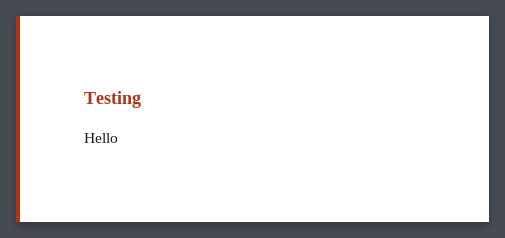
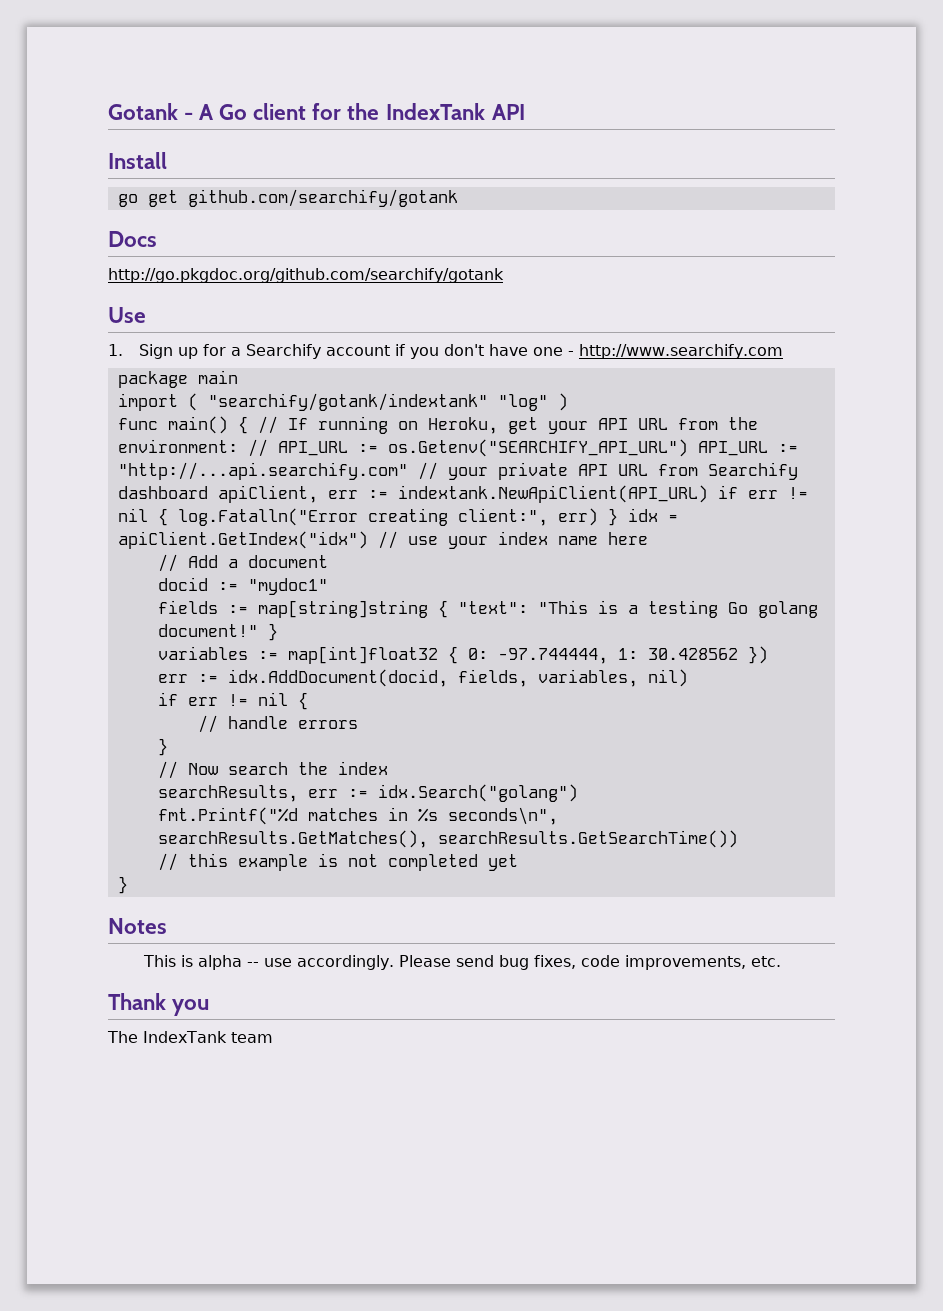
- Testing
- Hello
+ Gotank - A Go client for the IndexTank API
+ Install
+ go get github.com/searchify/gotank
+ Docs
+ http://go.pkgdoc.org/github.com/searchify/gotank
+ Use
+ 1. Sign up for a Searchify account if you don't have one - http://www.searchify.com
+ package main
+ import ( "searchify/gotank/indextank" "log" )
+ func main() { // If running on Heroku, get your API URL from the environment: // API_URL := os.Getenv("SEARCHIFY_API_URL") API_URL := "http://...api.searchify.com" // your private API URL from Searchify dashboard apiClient, err := indextank.NewApiClient(API_URL) if err != nil { log.Fatalln("Error creating client:", err) } idx = apiClient.GetIndex("idx") // use your index name here
+ // Add a document
+ docid := "mydoc1"
+ fields := map[string]string { "text": "This is a testing Go golang document!" }
+ variables := map[int]float32 { 0: -97.744444, 1: 30.428562 })
+ err := idx.AddDocument(docid, fields, variables, nil)
+ if err != nil {
+ // handle errors
+ }
+ // Now search the index
+ searchResults, err := idx.Search("golang")
+ fmt.Printf("%d matches in %s seconds\n", searchResults.GetMatches(), searchResults.GetSearchTime())
+ // this example is not completed yet
+ }
+ Notes
+ This is alpha -- use accordingly. Please send bug fixes, code improvements, etc.
+ Thank you
+ The IndexTank team

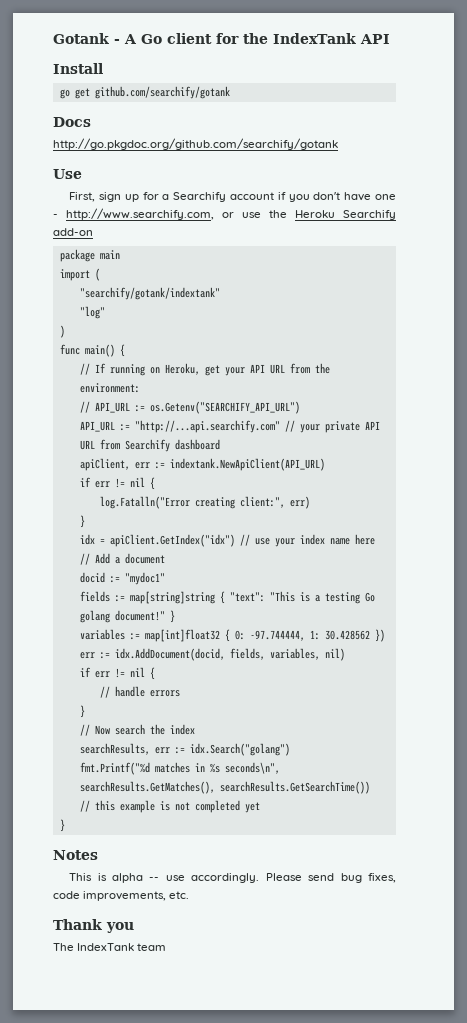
- 1. Sign up for a Searchify account if you don't have one - http://www.searchify.com
+ First, sign up for a Searchify account if you don't have one - http://www.searchify.com, or use the Heroku Searchify add-on
- import ( "searchify/gotank/indextank" "log" )
+ import (
+ "searchify/gotank/indextank"
+ "log"
+ )
- func main() { // If running on Heroku, get your API URL from the environment: // API_URL := os.Getenv("SEARCHIFY_API_URL") API_URL := "http://...api.searchify.com" // your private API URL from Searchify dashboard apiClient, err := indextank.NewApiClient(API_URL) if err != nil { log.Fatalln("Error creating client:", err) } idx = apiClient.GetIndex("idx") // use your index name here
+ func main() {
+ // If running on Heroku, get your API URL from the environment:
+ // API_URL := os.Getenv("SEARCHIFY_API_URL")
+ API_URL := "http://...api.searchify.com" // your private API URL from Searchify dashboard
+ apiClient, err := indextank.NewApiClient(API_URL)
+ if err != nil {
+ log.Fatalln("Error creating client:", err)
+ }
+ idx = apiClient.GetIndex("idx") // use your index name here

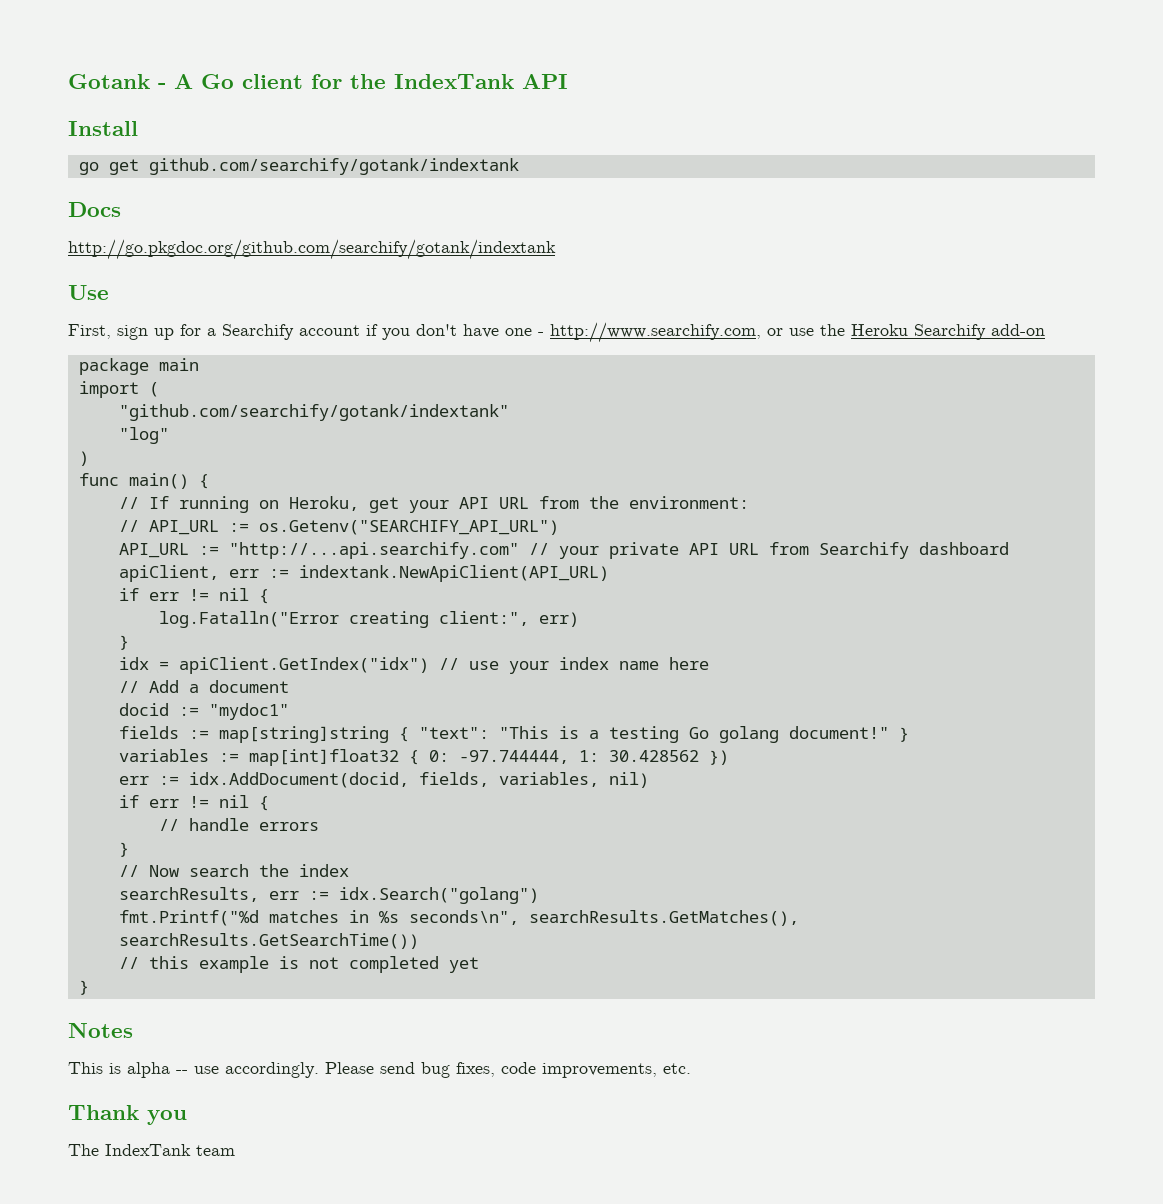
- go get github.com/searchify/gotank
+ go get github.com/searchify/gotank/indextank
- http://go.pkgdoc.org/github.com/searchify/gotank
+ http://go.pkgdoc.org/github.com/searchify/gotank/indextank
- "searchify/gotank/indextank"
+ "github.com/searchify/gotank/indextank"

